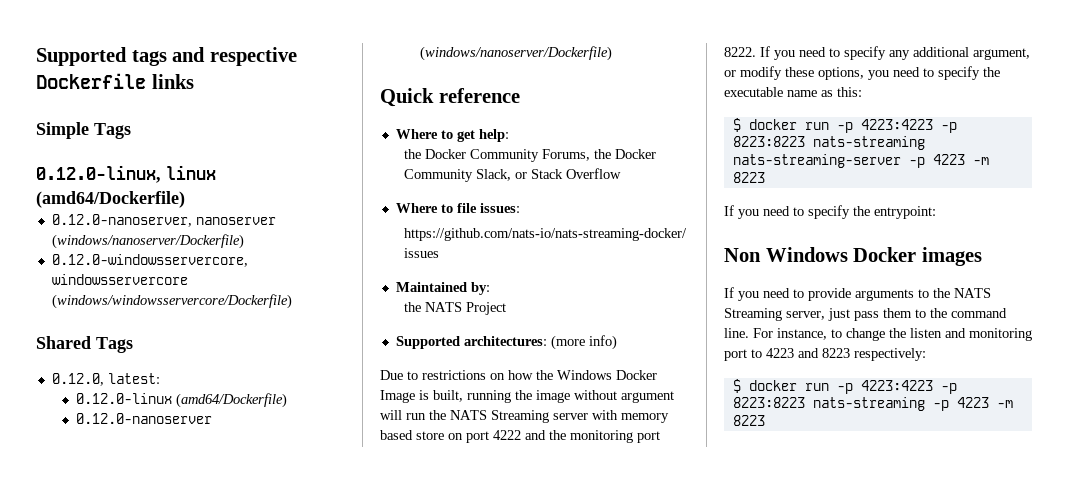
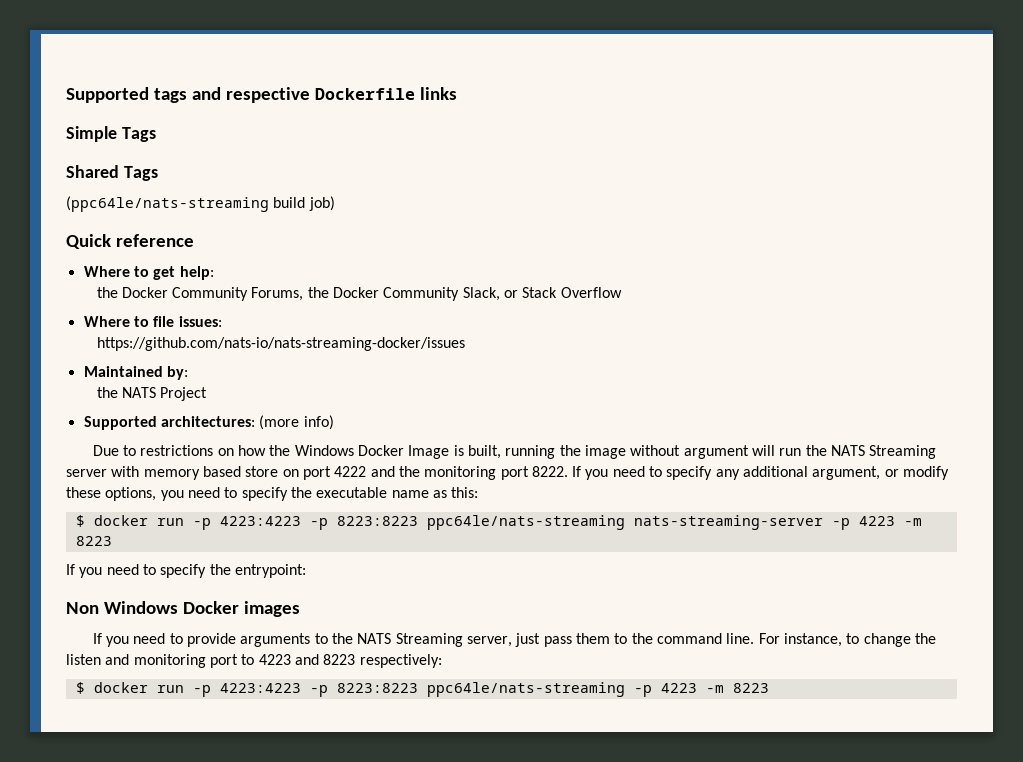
- 0.12.0-linux, linux (amd64/Dockerfile)
- 0.12.0-nanoserver, nanoserver (windows/nanoserver/Dockerfile)
- 0.12.0-windowsservercore, windowsservercore (windows/windowsservercore/Dockerfile)
  Shared Tags
- 0.12.0, latest:
- 0.12.0-linux (amd64/Dockerfile)
- 0.12.0-nanoserver (windows/nanoserver/Dockerfile)
+ (ppc64le/nats-streaming build job)
- $ docker run -p 4223:4223 -p 8223:8223 nats-streaming nats-streaming-server -p 4223 -m 8223
+ $ docker run -p 4223:4223 -p 8223:8223 ppc64le/nats-streaming nats-streaming-server -p 4223 -m 8223
- $ docker run -p 4223:4223 -p 8223:8223 nats-streaming -p 4223 -m 8223
+ $ docker run -p 4223:4223 -p 8223:8223 ppc64le/nats-streaming -p 4223 -m 8223

